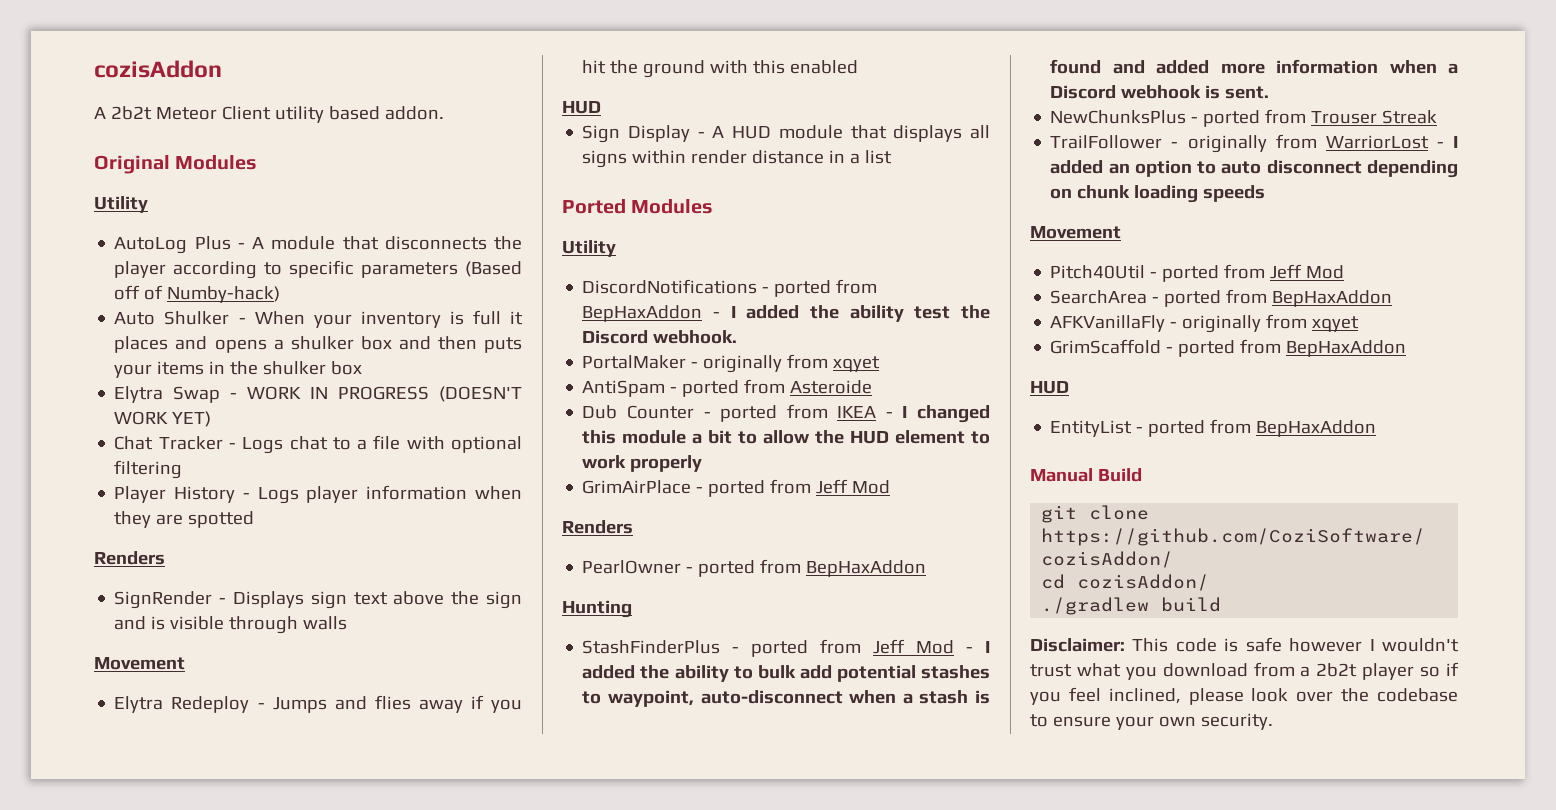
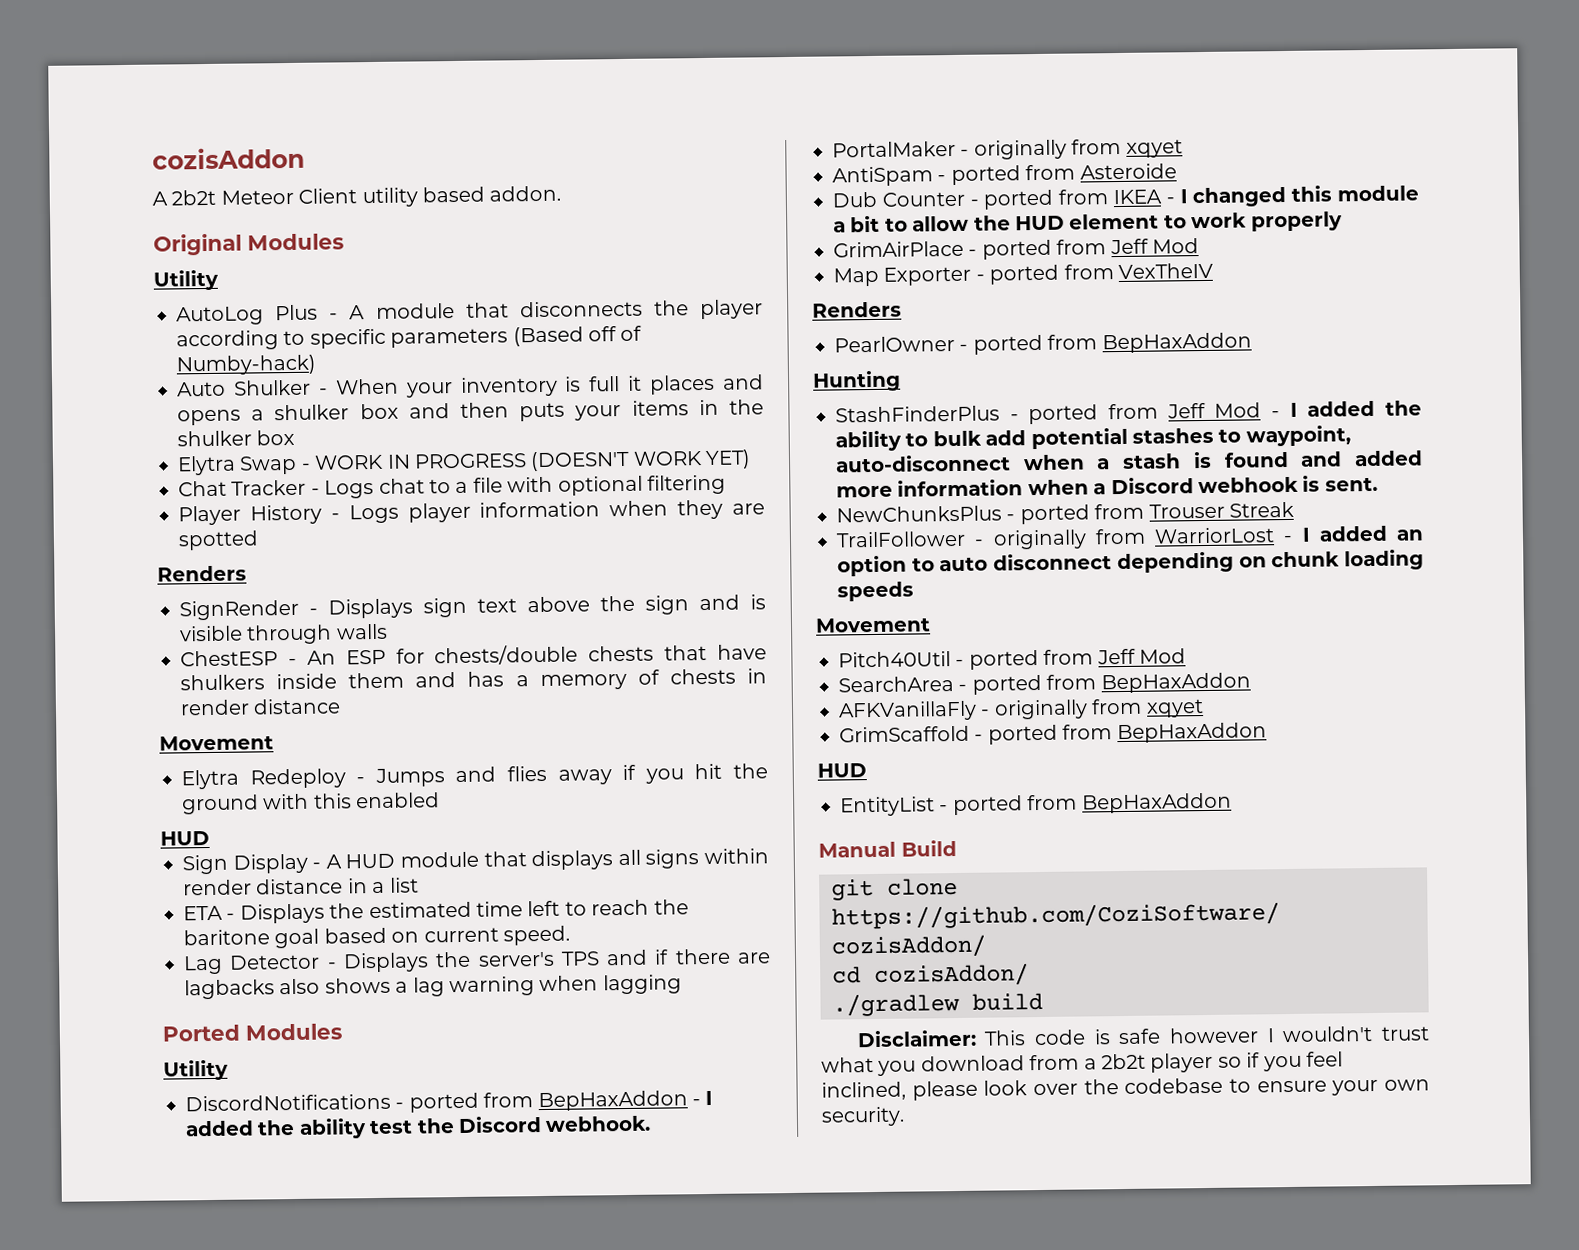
+ ChestESP - An ESP for chests/double chests that have shulkers inside them and has a memory of chests in render distance
+ ETA - Displays the estimated time left to reach the baritone goal based on current speed.
+ Lag Detector - Displays the server's TPS and if there are lagbacks also shows a lag warning when lagging
+ Map Exporter - ported from VexTheIV

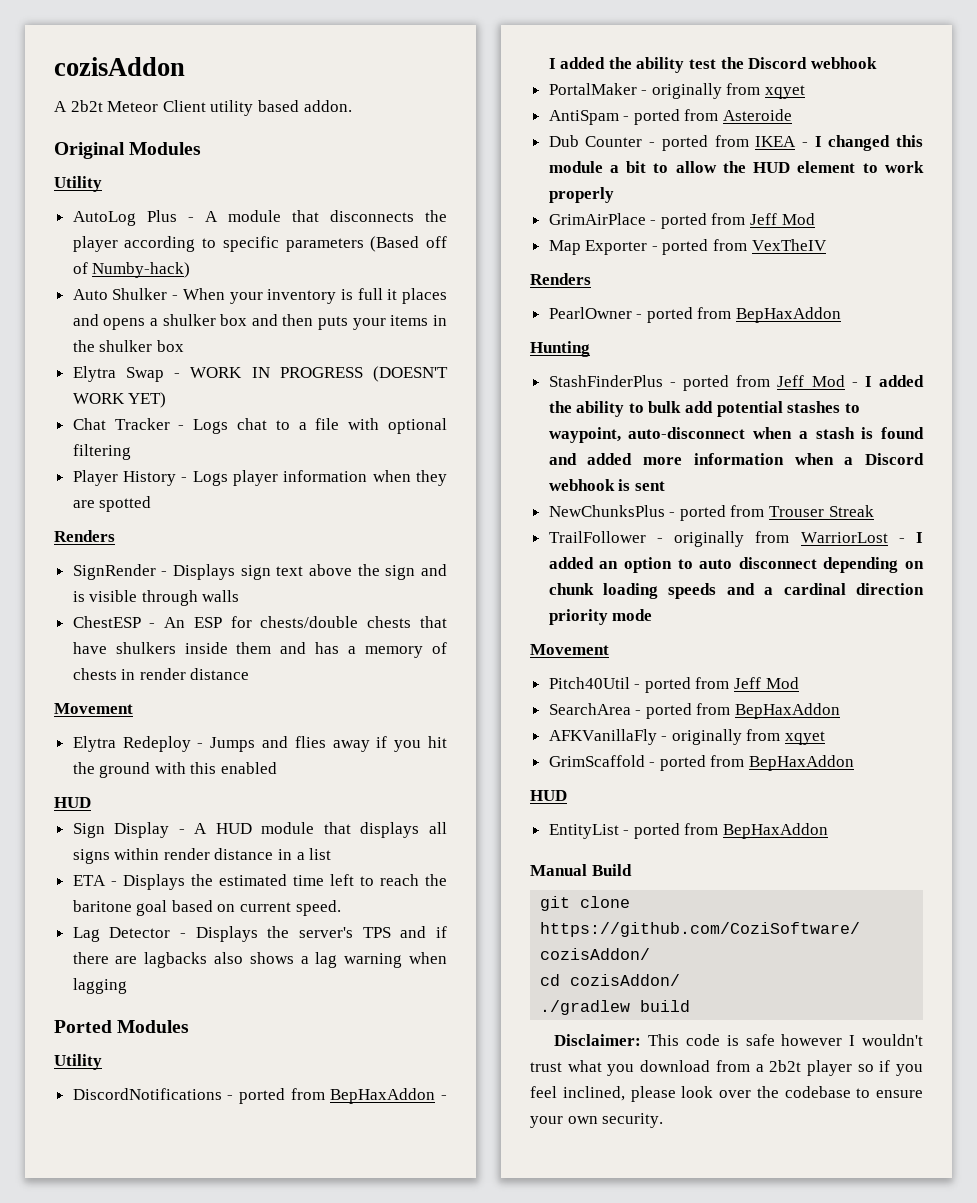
- DiscordNotifications - ported from BepHaxAddon - I added the ability test the Discord webhook.
+ DiscordNotifications - ported from BepHaxAddon - I added the ability test the Discord webhook
- StashFinderPlus - ported from Jeff Mod - I added the ability to bulk add potential stashes to waypoint, auto-disconnect when a stash is found and added more information when a Discord webhook is sent.
+ StashFinderPlus - ported from Jeff Mod - I added the ability to bulk add potential stashes to waypoint, auto-disconnect when a stash is found and added more information when a Discord webhook is sent
- TrailFollower - originally from WarriorLost - I added an option to auto disconnect depending on chunk loading speeds
+ TrailFollower - originally from WarriorLost - I added an option to auto disconnect depending on chunk loading speeds and a cardinal direction priority mode

